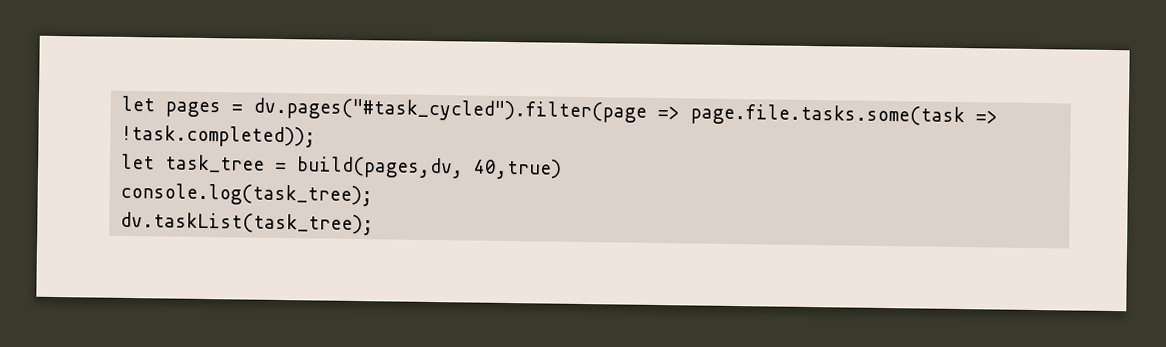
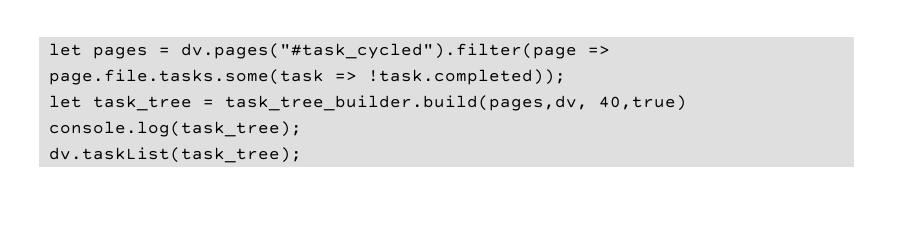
- let task_tree = build(pages,dv, 40,true)
+ let task_tree = task_tree_builder.build(pages,dv, 40,true)

